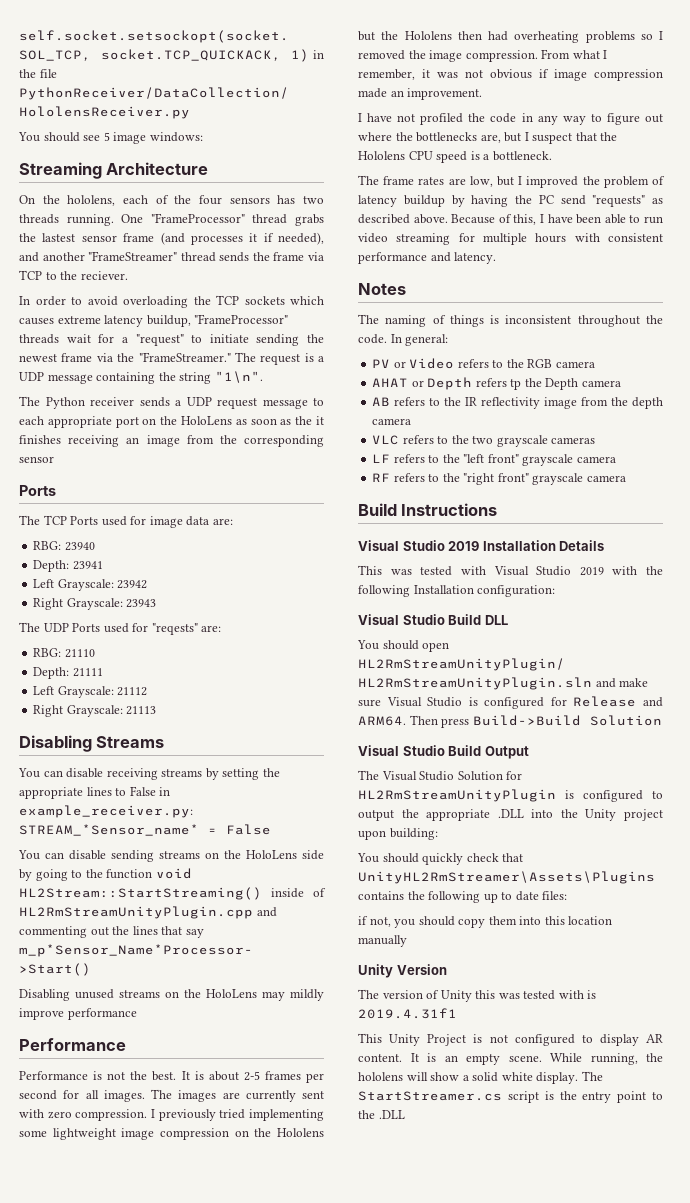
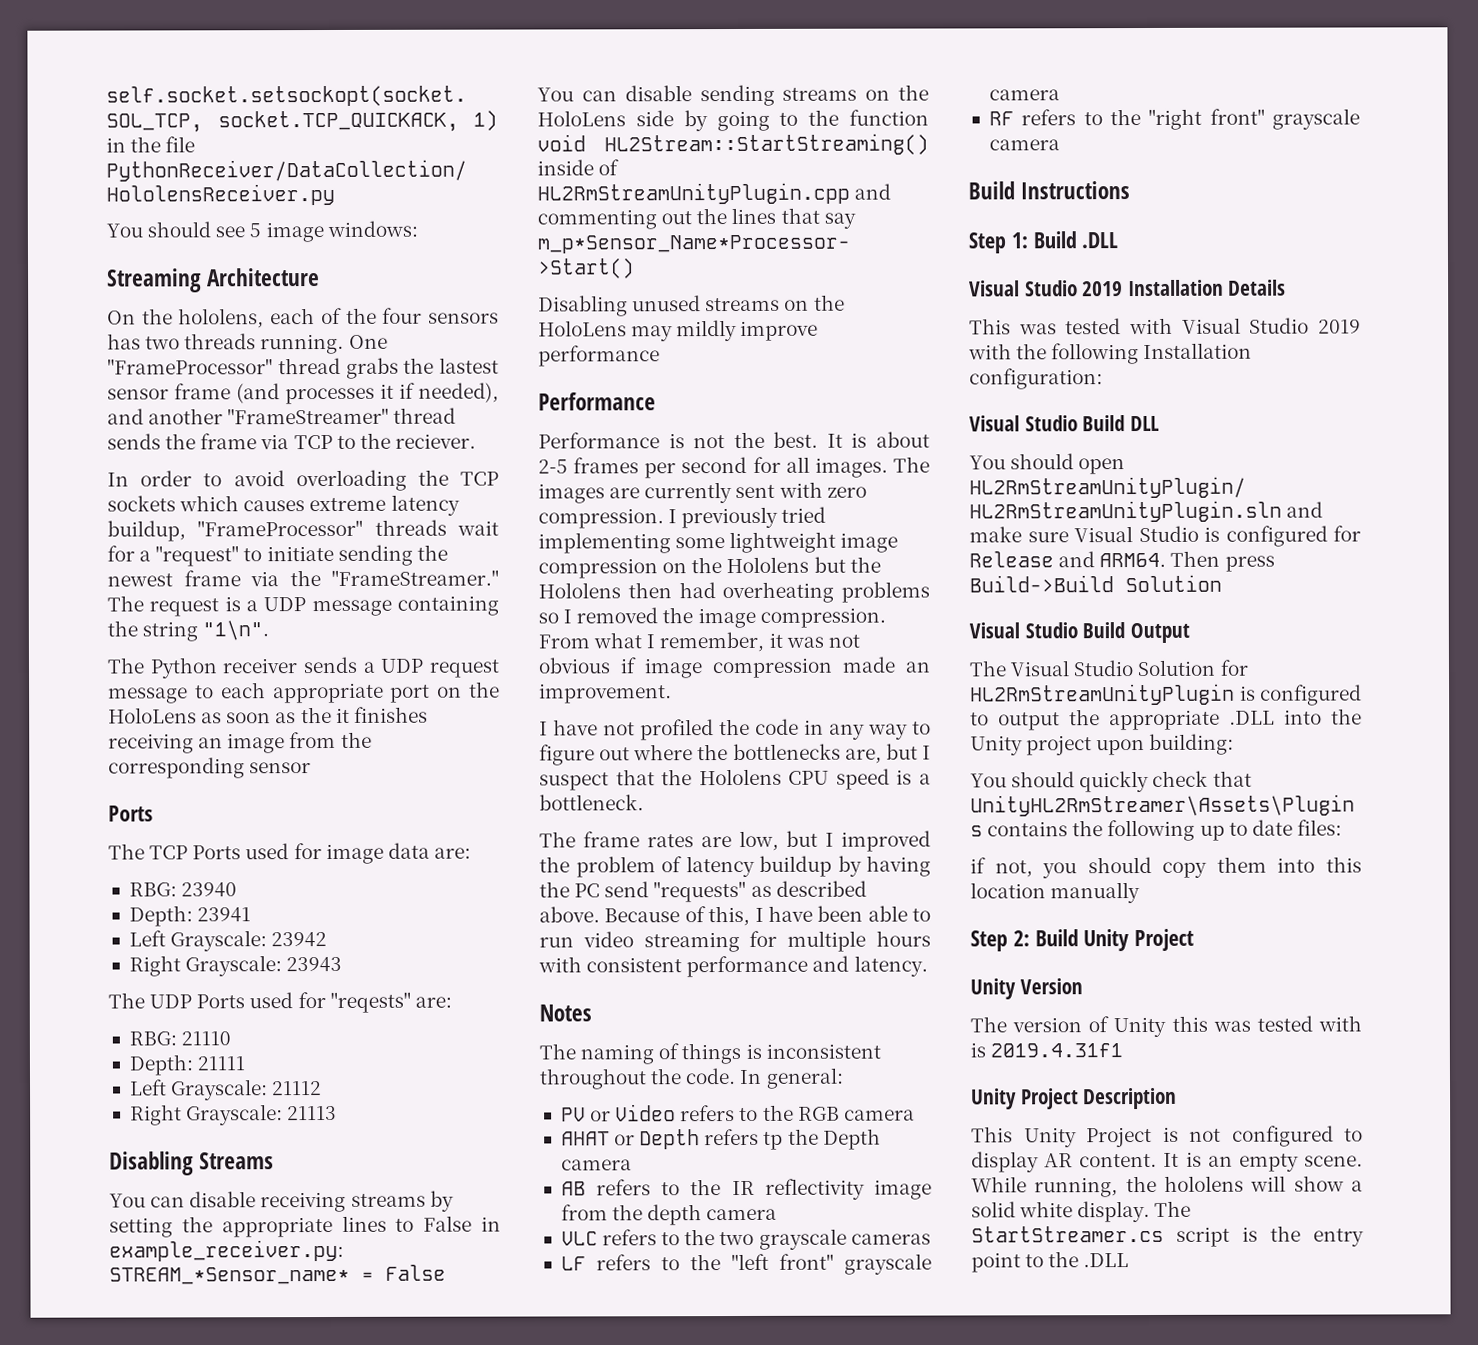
+ Step 1: Build .DLL
+ Step 2: Build Unity Project
+ Unity Project Description

